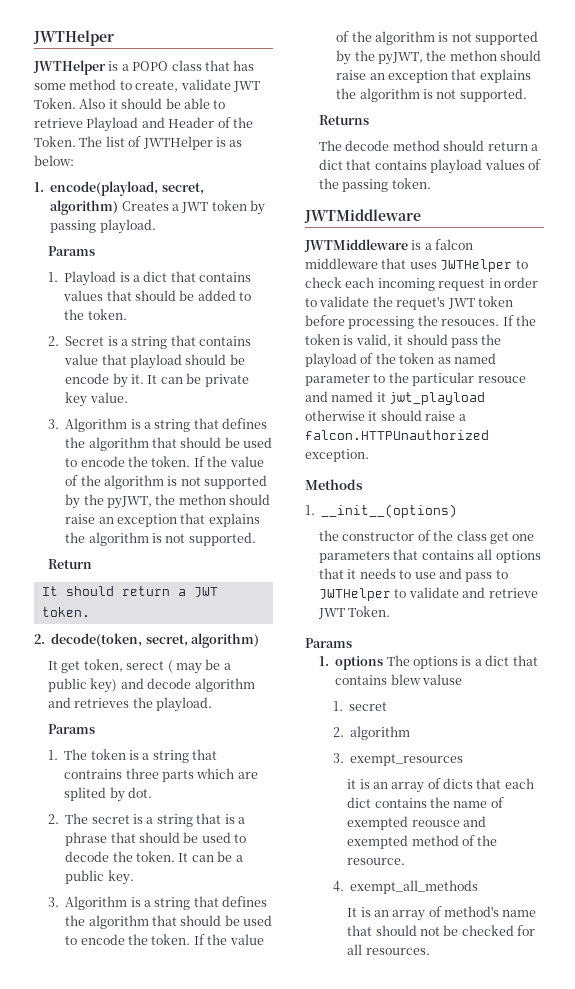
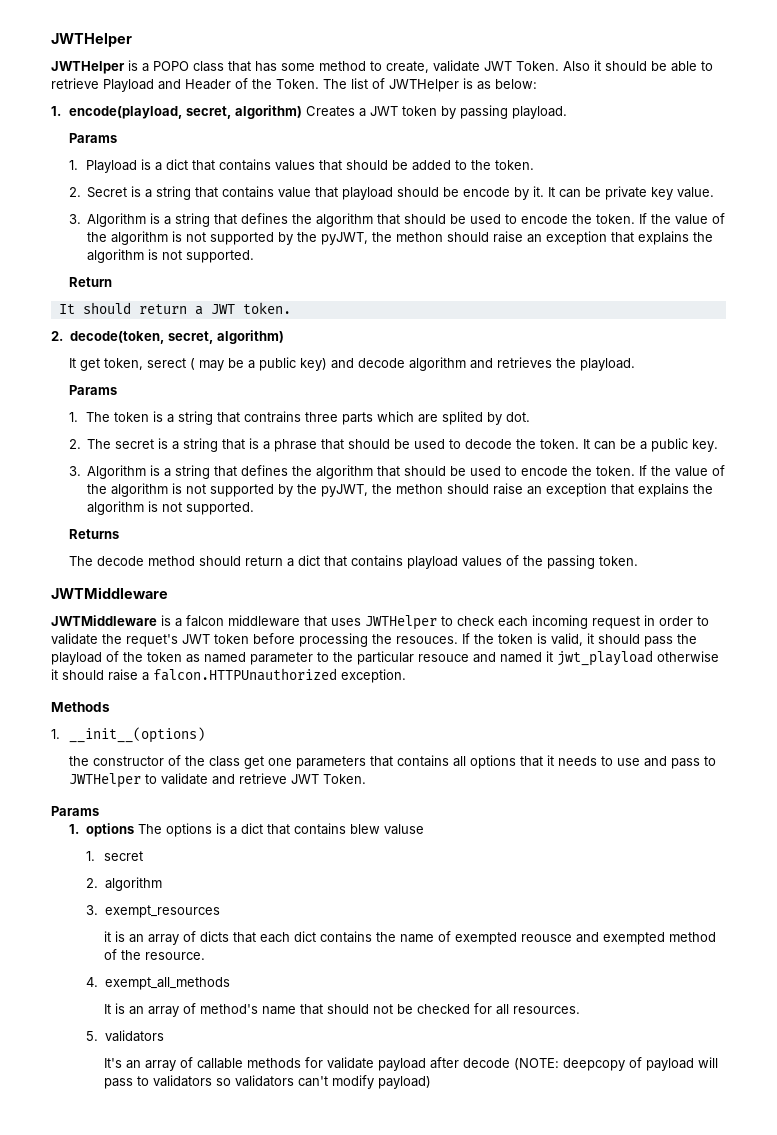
+ 5. validators
+ It's an array of callable methods for validate payload after decode (NOTE: deepcopy of payload will pass to validators so validators can't modify payload)

